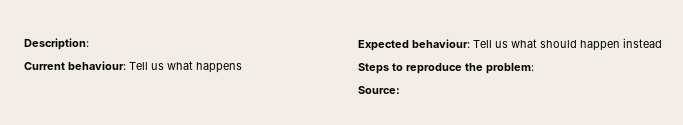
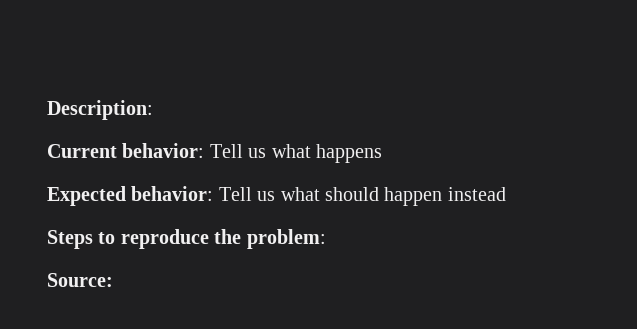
- Current behaviour: Tell us what happens
+ Current behavior: Tell us what happens
- Expected behaviour: Tell us what should happen instead
+ Expected behavior: Tell us what should happen instead

